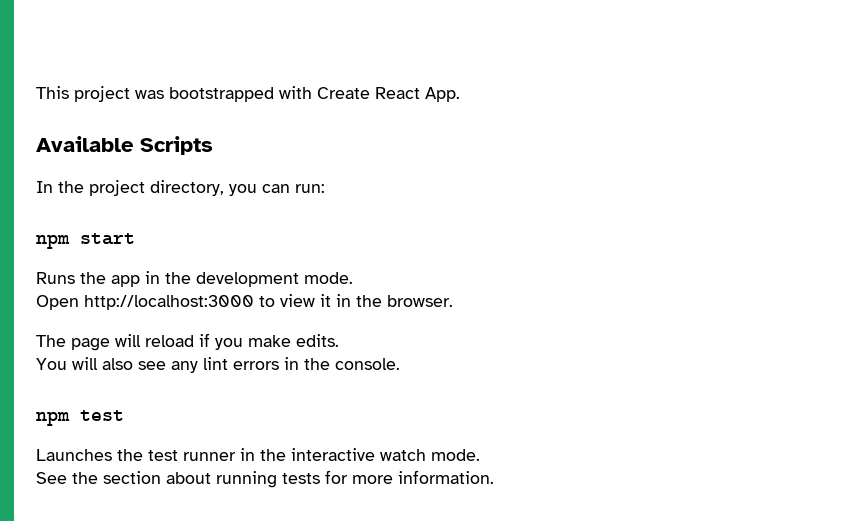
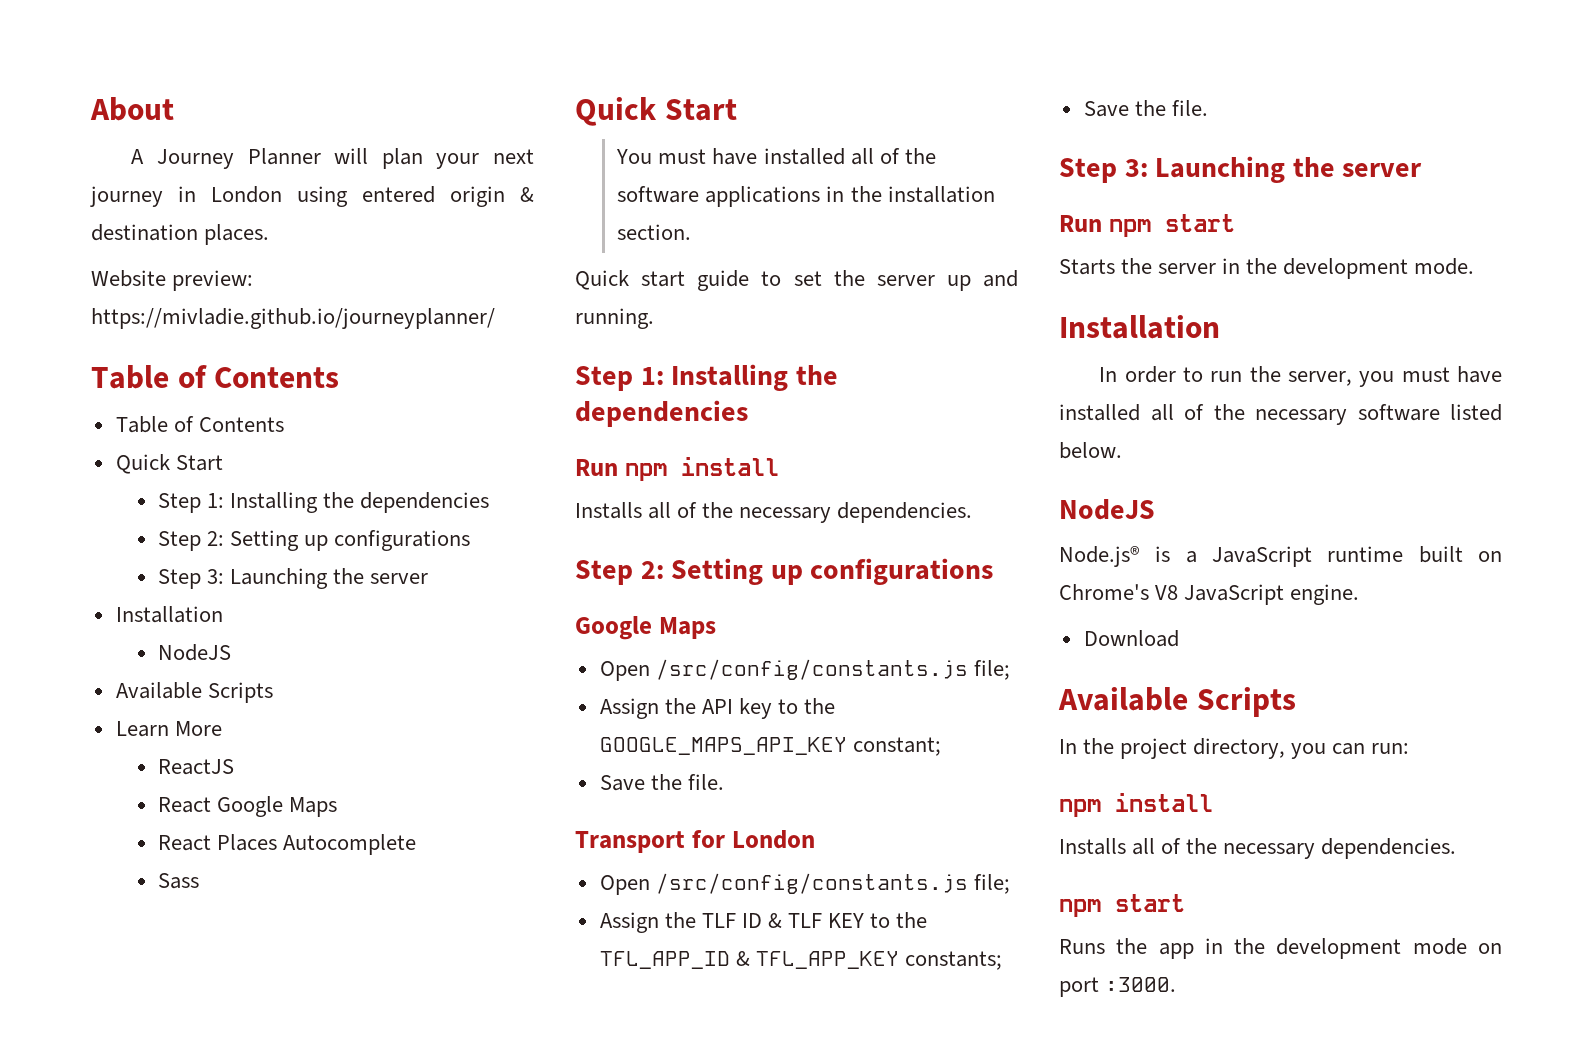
- This project was bootstrapped with Create React App.
+ About
+ A Journey Planner will plan your next journey in London using entered origin & destination places.
+ Website preview: https://mivladie.github.io/journeyplanner/
+ Table of Contents
+ Table of Contents
+ Quick Start
+ Step 1: Installing the dependencies
+ Step 2: Setting up configurations
+ Step 3: Launching the server
+ Installation
+ NodeJS
+ Available Scripts
+ Learn More
+ ReactJS
+ React Google Maps
+ React Places Autocomplete
+ Sass
+ Quick Start
+ You must have installed all of the software applications in the installation section.
+ Quick start guide to set the server up and running.
+ Step 1: Installing the dependencies
+ Run npm install
+ Installs all of the necessary dependencies.
+ Step 2: Setting up configurations
+ Google Maps
+ Open /src/config/constants.js file;
+ Assign the API key to the GOOGLE_MAPS_API_KEY constant;
+ Save the file.
+ Transport for London
+ Open /src/config/constants.js file;
+ Assign the TLF ID & TLF KEY to the TFL_APP_ID & TFL_APP_KEY constants;
+ Save the file.
+ Step 3: Launching the server
+ Run npm start
+ Starts the server in the development mode.
+ Installation
+ In order to run the server, you must have installed all of the necessary software listed below.
+ NodeJS
+ Node.js® is a JavaScript runtime built on Chrome's V8 JavaScript engine.
+ Download
  In the project directory, you can run:
+ npm install
+ Installs all of the necessary dependencies.
- Runs the app in the development mode.
- Open http://localhost:3000 to view it in the browser.
- The page will reload if you make edits.
- You will also see any lint errors in the console.
- npm test
- Launches the test runner in the interactive watch mode.
- See the section about running tests for more information.
+ Runs the app in the development mode on port :3000.

